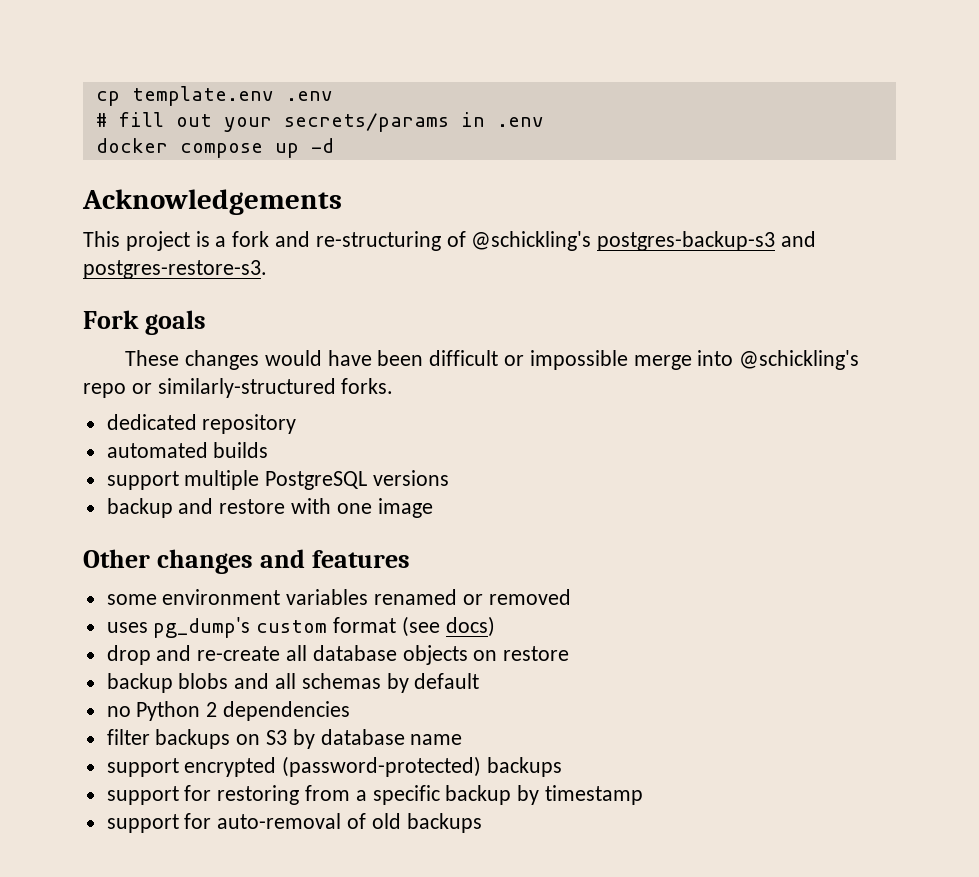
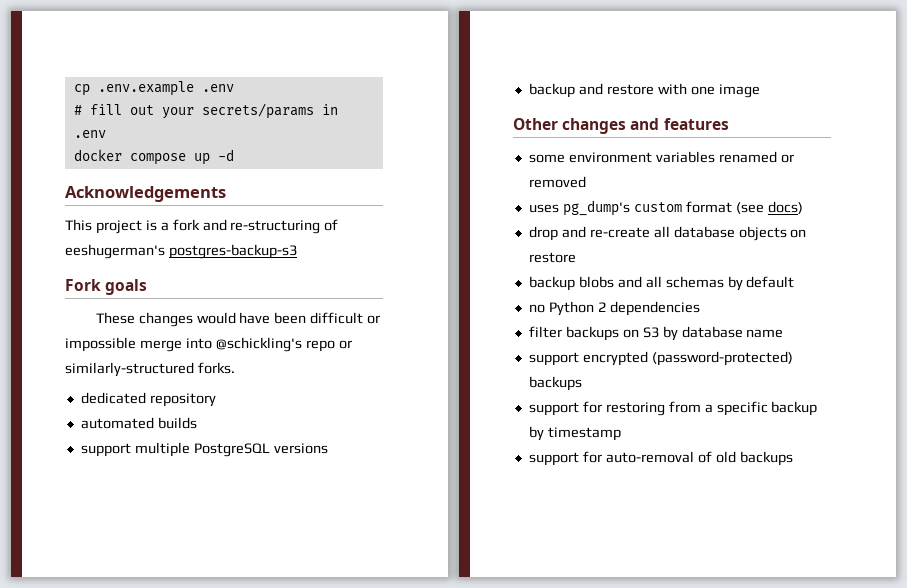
- cp template.env .env
+ cp .env.example .env
- This project is a fork and re-structuring of @schickling's postgres-backup-s3 and postgres-restore-s3.
+ This project is a fork and re-structuring of eeshugerman's postgres-backup-s3

